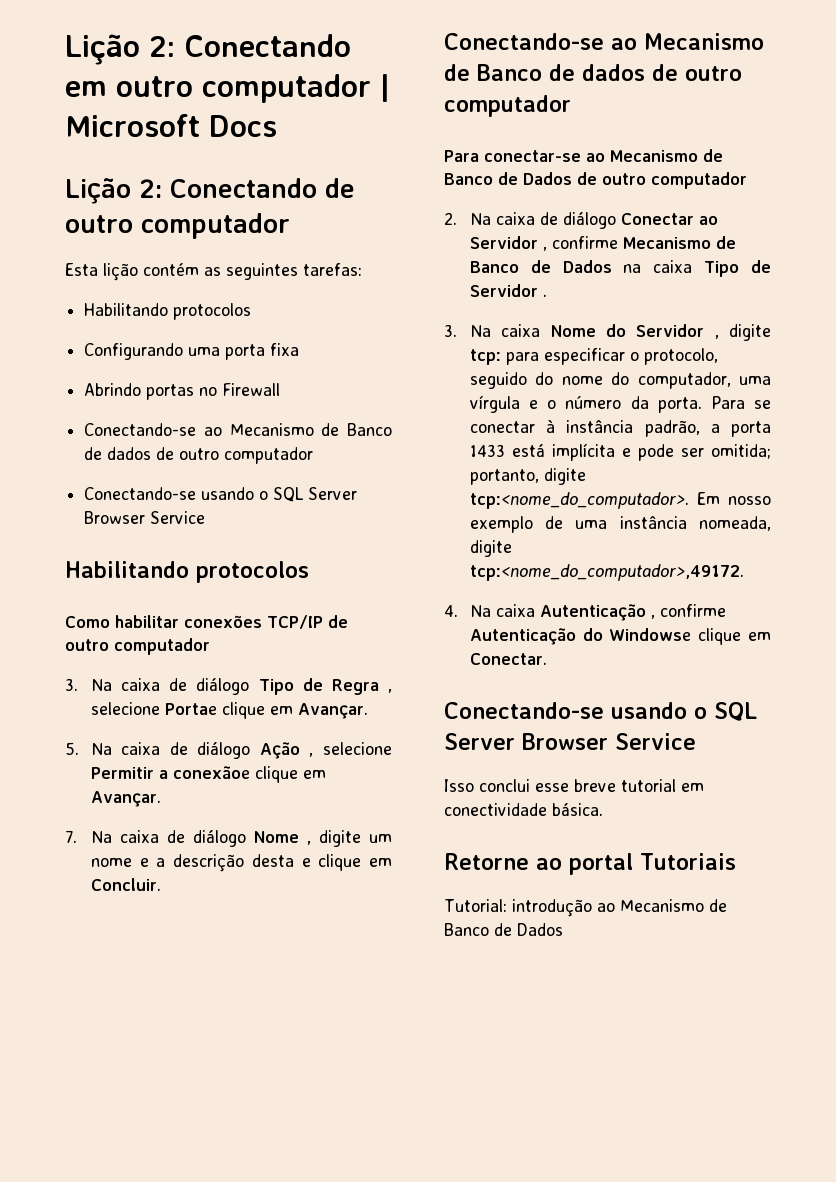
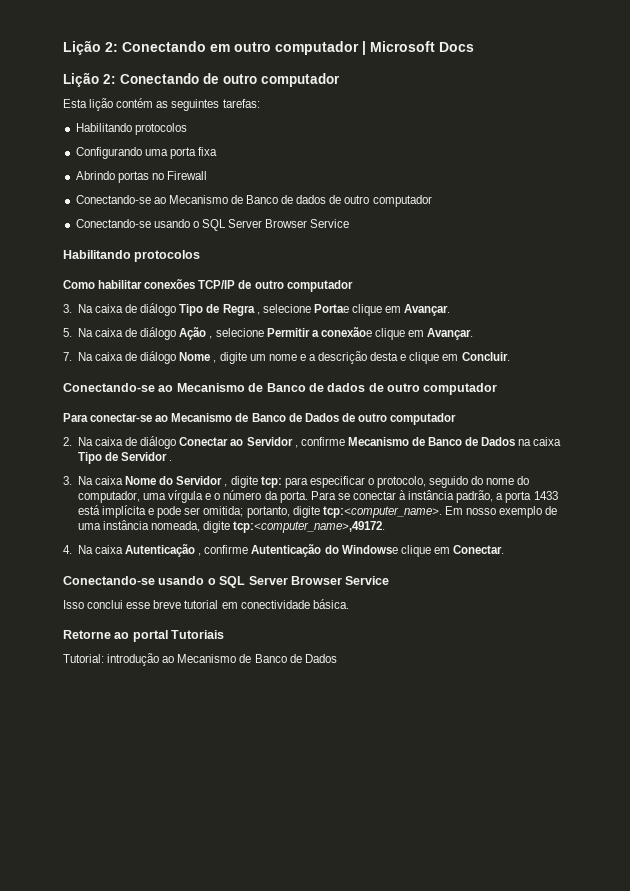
- Para se conectar à instância padrão, a porta 1433 está implícita e pode ser omitida; portanto, digite tcp:<nome_do_computador>.
+ Para se conectar à instância padrão, a porta 1433 está implícita e pode ser omitida; portanto, digite tcp:<computer_name>.
- Em nosso exemplo de uma instância nomeada, digite tcp:<nome_do_computador>,49172.
+ Em nosso exemplo de uma instância nomeada, digite tcp:<computer_name>,49172.

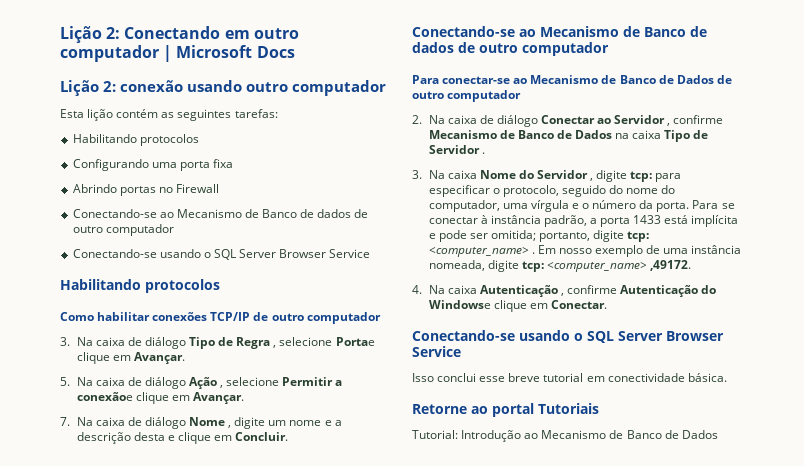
- Lição 2: Conectando de outro computador
+ Lição 2: conexão usando outro computador
- Para se conectar à instância padrão, a porta 1433 está implícita e pode ser omitida; portanto, digite tcp:<computer_name>.
+ Para se conectar à instância padrão, a porta 1433 está implícita e pode ser omitida; portanto, digite tcp: <computer_name> .
- Em nosso exemplo de uma instância nomeada, digite tcp:<computer_name>,49172.
+ Em nosso exemplo de uma instância nomeada, digite tcp: <computer_name> ,49172.
- Tutorial: introdução ao Mecanismo de Banco de Dados
+ Tutorial: Introdução ao Mecanismo de Banco de Dados

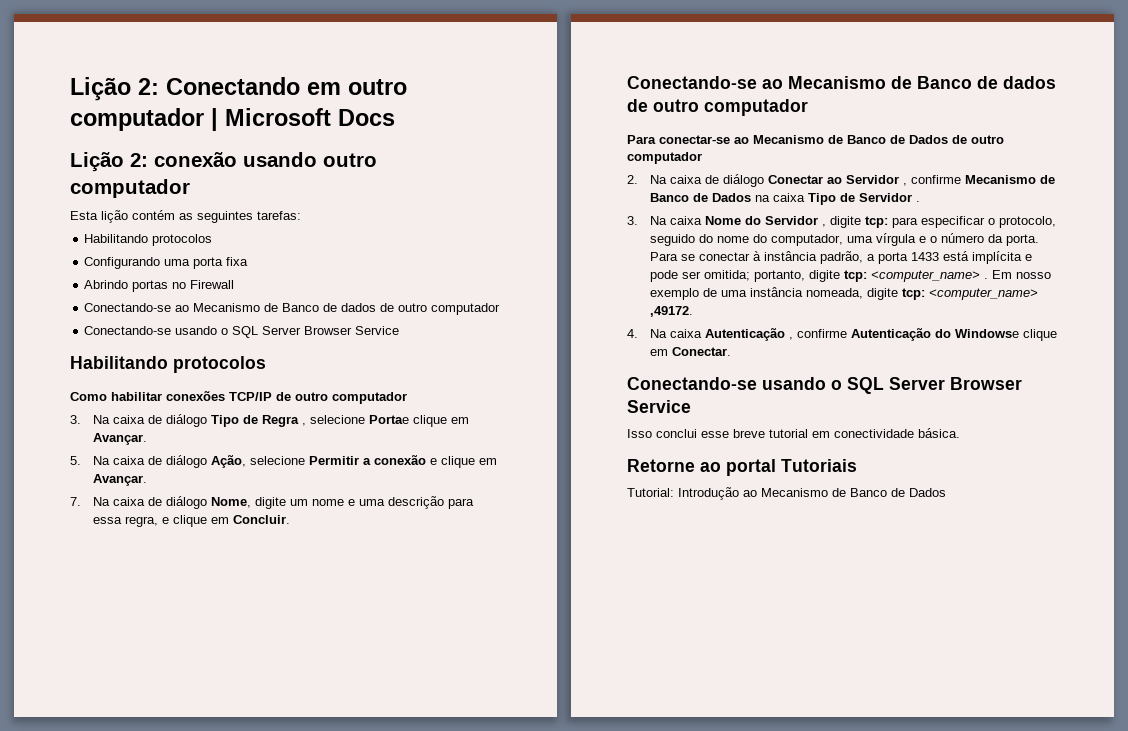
- 5. Na caixa de diálogo Ação , selecione Permitir a conexãoe clique em Avançar.
+ 5. Na caixa de diálogo Ação, selecione Permitir a conexão e clique em Avançar.
- 7. Na caixa de diálogo Nome , digite um nome e a descrição desta e clique em Concluir.
+ 7. Na caixa de diálogo Nome, digite um nome e uma descrição para essa regra, e clique em Concluir.

